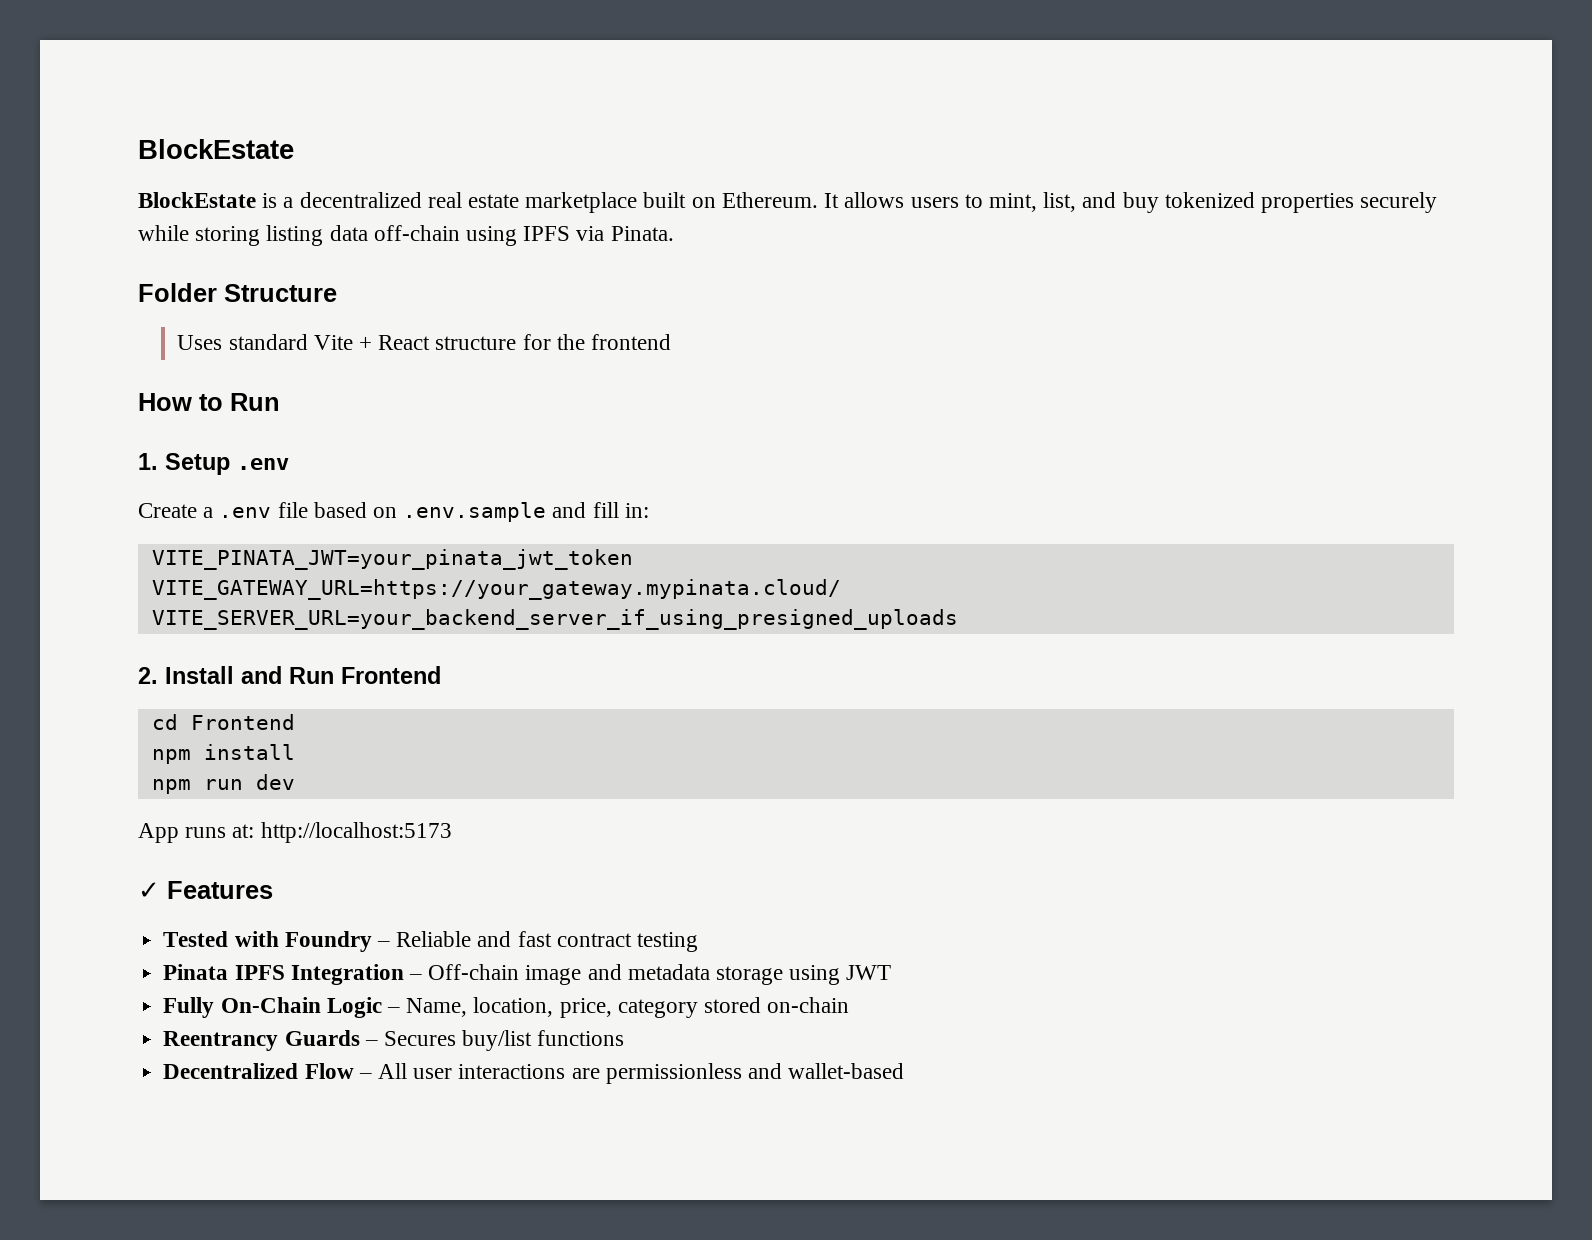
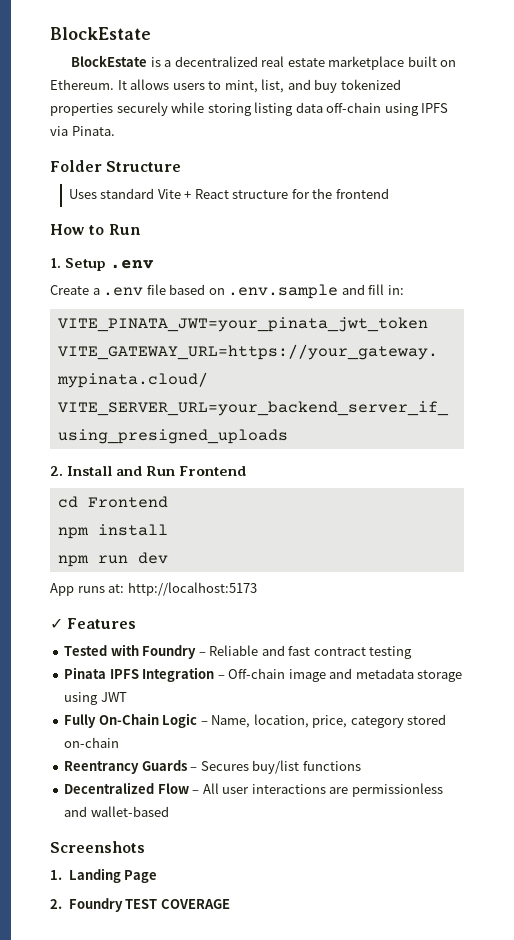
+ Screenshots
+ 1. Landing Page
+ 2. Foundry TEST COVERAGE

